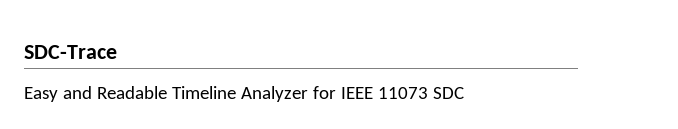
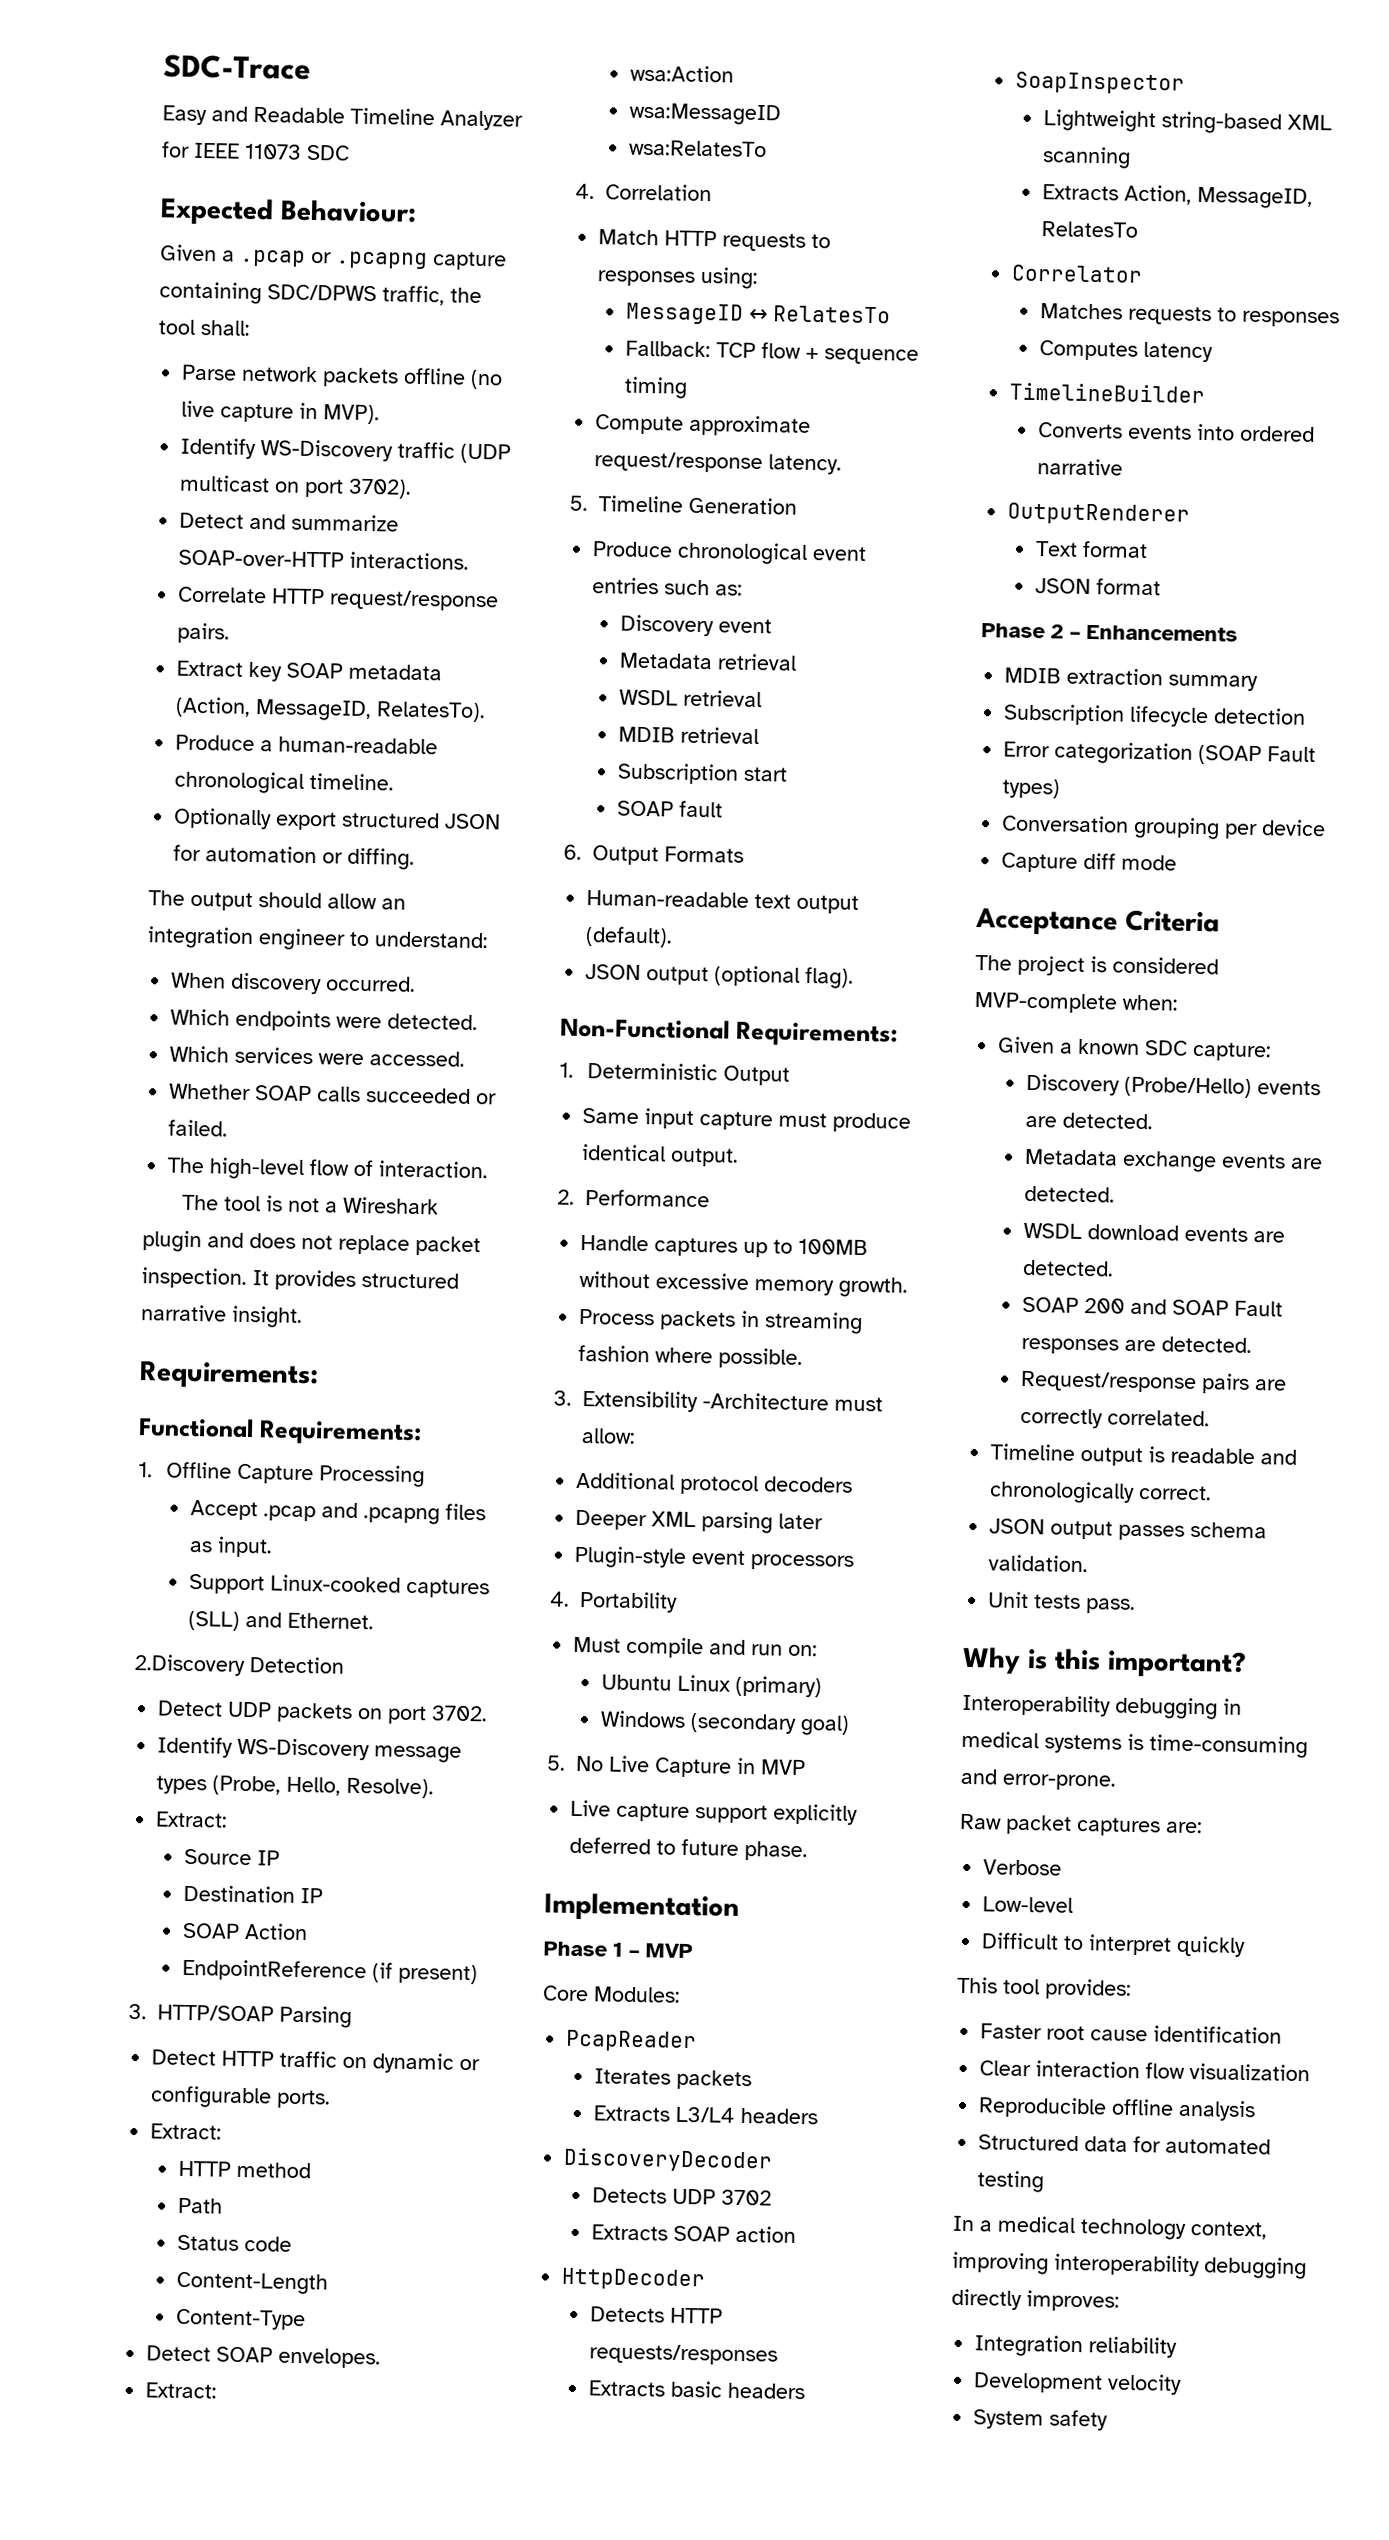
+ Expected Behaviour:
+ Given a .pcap or .pcapng capture containing SDC/DPWS traffic, the tool shall:
+ Parse network packets offline (no live capture in MVP).
+ Identify WS-Discovery traffic (UDP multicast on port 3702).
+ Detect and summarize SOAP-over-HTTP interactions.
+ Correlate HTTP request/response pairs.
+ Extract key SOAP metadata (Action, MessageID, RelatesTo).
+ Produce a human-readable chronological timeline.
+ Optionally export structured JSON for automation or diffing.
+ The output should allow an integration engineer to understand:
+ When discovery occurred.
+ Which endpoints were detected.
+ Which services were accessed.
+ Whether SOAP calls succeeded or failed.
+ The high-level flow of interaction.
+ The tool is not a Wireshark plugin and does not replace packet inspection. It provides structured narrative insight.
+ Requirements:
+ Functional Requirements:
+ 1. Offline Capture Processing
+ Accept .pcap and .pcapng files as input.
+ Support Linux-cooked captures (SLL) and Ethernet.
+ 2.Discovery Detection
+ Detect UDP packets on port 3702.
+ Identify WS-Discovery message types (Probe, Hello, Resolve).
+ Extract:
+ Source IP
+ Destination IP
+ SOAP Action
+ EndpointReference (if present)
+ 3. HTTP/SOAP Parsing
+ Detect HTTP traffic on dynamic or configurable ports.
+ Extract:
+ HTTP method
+ Path
+ Status code
+ Content-Length
+ Content-Type
+ Detect SOAP envelopes.
+ Extract:
+ wsa:Action
+ wsa:MessageID
+ wsa:RelatesTo
+ 4. Correlation
+ Match HTTP requests to responses using:
+ MessageID ↔ RelatesTo
+ Fallback: TCP flow + sequence timing
+ Compute approximate request/response latency.
+ 5. Timeline Generation
+ Produce chronological event entries such as:
+ Discovery event
+ Metadata retrieval
+ WSDL retrieval
+ MDIB retrieval
+ Subscription start
+ SOAP fault
+ 6. Output Formats
+ Human-readable text output (default).
+ JSON output (optional flag).
+ Non-Functional Requirements:
+ 1. Deterministic Output
+ Same input capture must produce identical output.
+ 2. Performance
+ Handle captures up to 100MB without excessive memory growth.
+ Process packets in streaming fashion where possible.
+ 3. Extensibility -Architecture must allow:
+ Additional protocol decoders
+ Deeper XML parsing later
+ Plugin-style event processors
+ 4. Portability
+ Must compile and run on:
+ Ubuntu Linux (primary)
+ Windows (secondary goal)
+ 5. No Live Capture in MVP
+ Live capture support explicitly deferred to future phase.
+ Implementation
+ Phase 1 – MVP
+ Core Modules:
+ PcapReader
+ Iterates packets
+ Extracts L3/L4 headers
+ DiscoveryDecoder
+ Detects UDP 3702
+ Extracts SOAP action
+ HttpDecoder
+ Detects HTTP requests/responses
+ Extracts basic headers
+ SoapInspector
+ Lightweight string-based XML scanning
+ Extracts Action, MessageID, RelatesTo
+ Correlator
+ Matches requests to responses
+ Computes latency
+ TimelineBuilder
+ Converts events into ordered narrative
+ OutputRenderer
+ Text format
+ JSON format
+ Phase 2 – Enhancements
+ MDIB extraction summary
+ Subscription lifecycle detection
+ Error categorization (SOAP Fault types)
+ Conversation grouping per device
+ Capture diff mode
+ Acceptance Criteria
+ The project is considered MVP-complete when:
+ Given a known SDC capture:
+ Discovery (Probe/Hello) events are detected.
+ Metadata exchange events are detected.
+ WSDL download events are detected.
+ SOAP 200 and SOAP Fault responses are detected.
+ Request/response pairs are correctly correlated.
+ Timeline output is readable and chronologically correct.
+ JSON output passes schema validation.
+ Unit tests pass.
+ Why is this important?
+ Interoperability debugging in medical systems is time-consuming and error-prone.
+ Raw packet captures are:
+ Verbose
+ Low-level
+ Difficult to interpret quickly
+ This tool provides:
+ Faster root cause identification
+ Clear interaction flow visualization
+ Reproducible offline analysis
+ Structured data for automated testing
+ In a medical technology context, improving interoperability debugging directly improves:
+ Integration reliability
+ Development velocity
+ System safety

